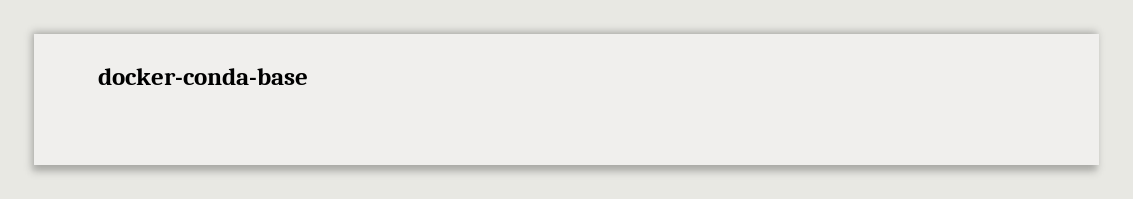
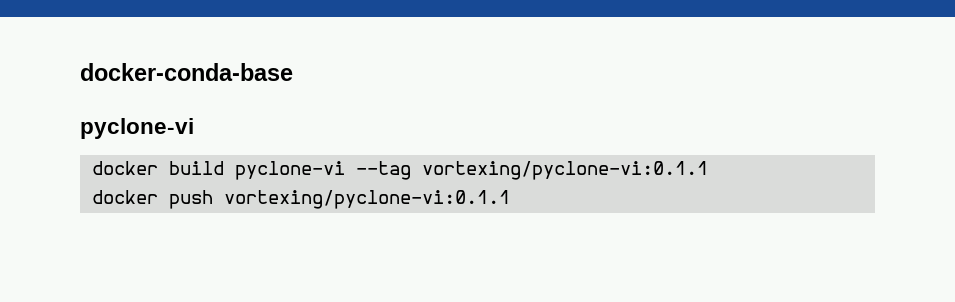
  docker-conda-base
+ pyclone-vi
+ docker build pyclone-vi --tag vortexing/pyclone-vi:0.1.1
+ docker push vortexing/pyclone-vi:0.1.1

